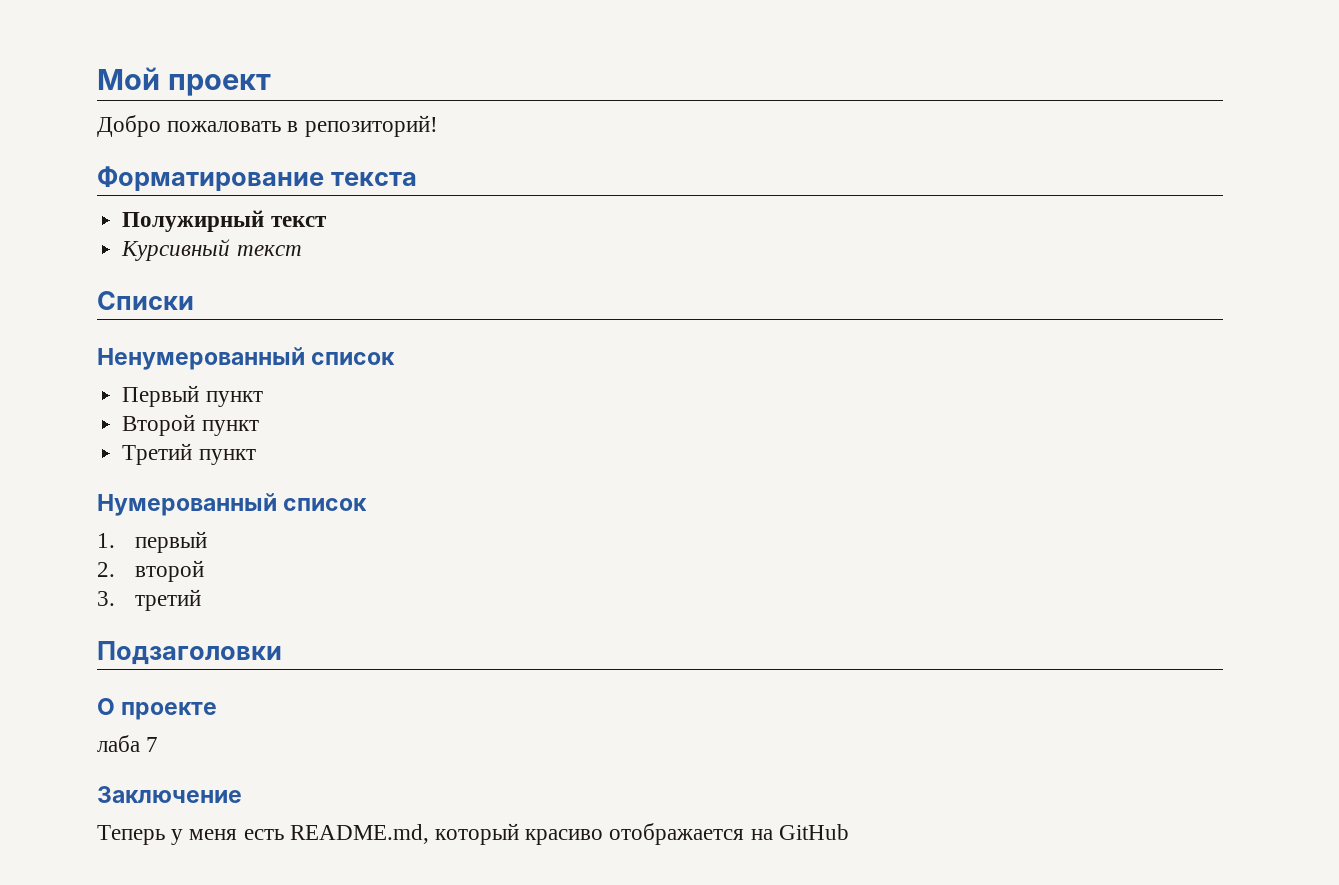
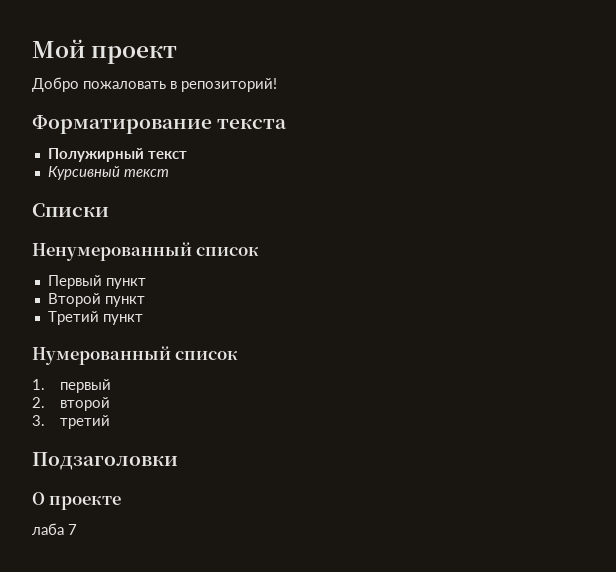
- Заключение
- Теперь у меня есть README.md, который красиво отображается на GitHub

